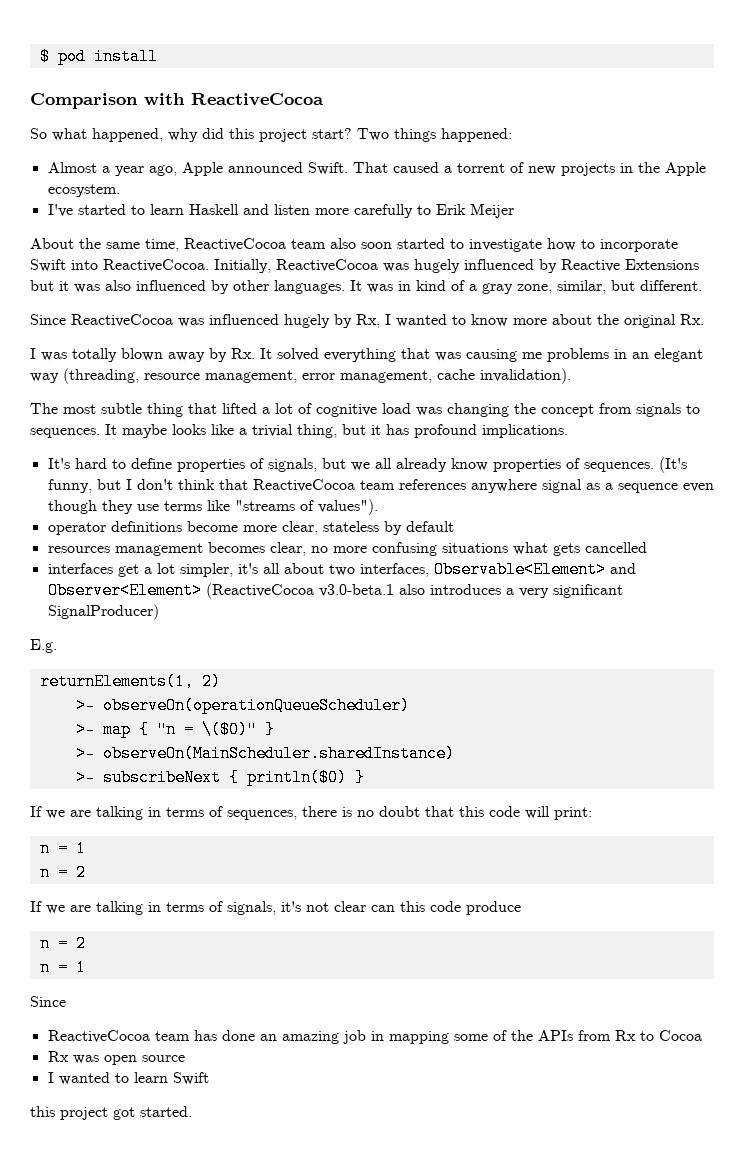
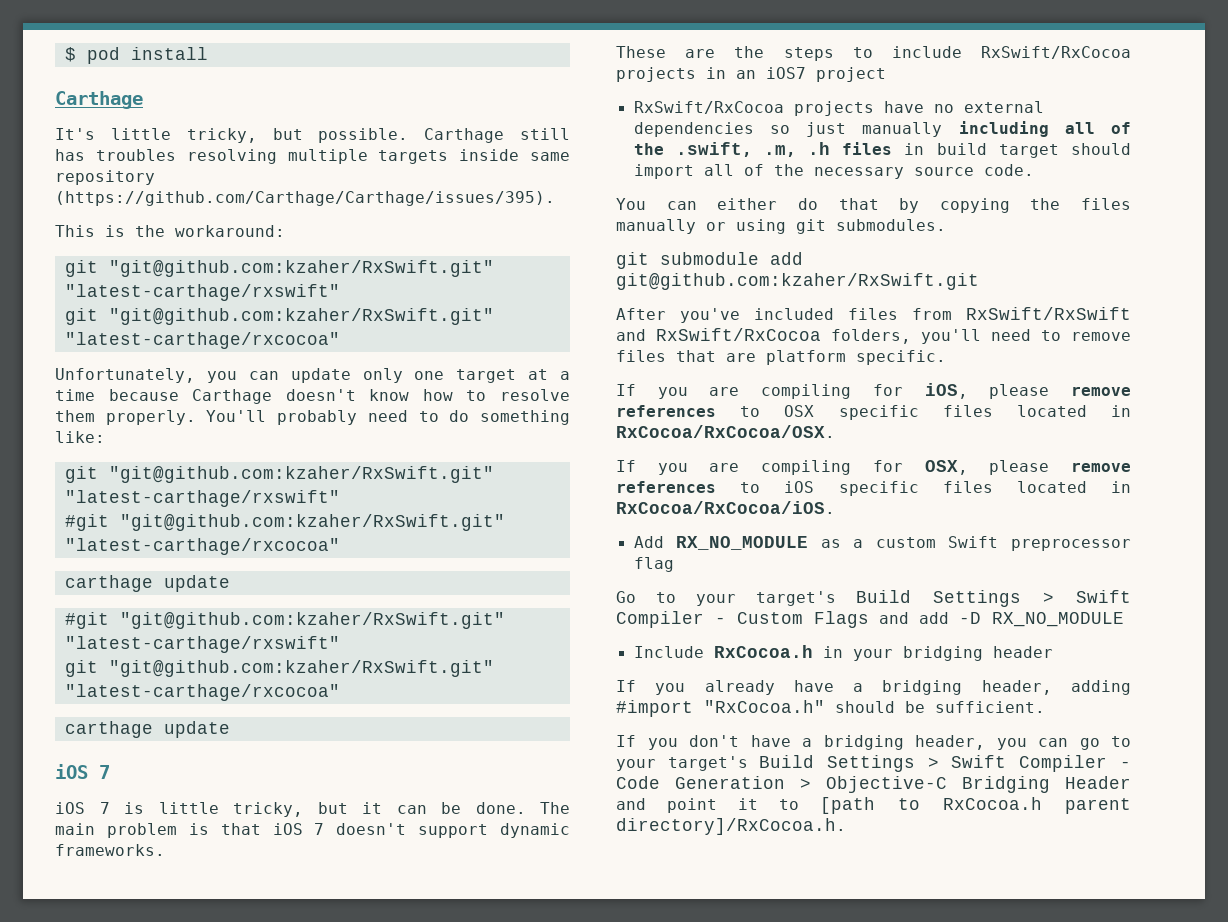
  $ pod install
- Comparison with ReactiveCocoa
- So what happened, why did this project start? Two things happened:
- Almost a year ago, Apple announced Swift. That caused a torrent of new projects in the Apple ecosystem.
- I've started to learn Haskell and listen more carefully to Erik Meijer
- About the same time, ReactiveCocoa team also soon started to investigate how to incorporate Swift into ReactiveCocoa. Initially, ReactiveCocoa was hugely influenced by Reactive Extensions but it was also influenced by other languages. It was in kind of a gray zone, similar, but different.
- Since ReactiveCocoa was influenced hugely by Rx, I wanted to know more about the original Rx.
- I was totally blown away by Rx. It solved everything that was causing me problems in an elegant way (threading, resource management, error management, cache invalidation).
- The most subtle thing that lifted a lot of cognitive load was changing the concept from signals to sequences. It maybe looks like a trivial thing, but it has profound implications.
- It's hard to define properties of signals, but we all already know properties of sequences. (It's funny, but I don't think that ReactiveCocoa team references anywhere signal as a sequence even though they use terms like "streams of values").
- operator definitions become more clear, stateless by default
- resources management becomes clear, no more confusing situations what gets cancelled
- interfaces get a lot simpler, it's all about two interfaces, Observable<Element> and Observer<Element> (ReactiveCocoa v3.0-beta.1 also introduces a very significant SignalProducer)
- E.g.
- returnElements(1, 2)
- >- observeOn(operationQueueScheduler)
- >- map { "n = \($0)" }
- >- observeOn(MainScheduler.sharedInstance)
- >- subscribeNext { println($0) }
- If we are talking in terms of sequences, there is no doubt that this code will print:
- n = 1
- n = 2
- If we are talking in terms of signals, it's not clear can this code produce
- n = 2
- n = 1
- Since
- ReactiveCocoa team has done an amazing job in mapping some of the APIs from Rx to Cocoa
- Rx was open source
- I wanted to learn Swift
- this project got started.
+ Carthage
+ It's little tricky, but possible. Carthage still has troubles resolving multiple targets inside same repository (https://github.com/Carthage/Carthage/issues/395).
+ This is the workaround:
+ git "git@github.com:kzaher/RxSwift.git" "latest-carthage/rxswift"
+ git "git@github.com:kzaher/RxSwift.git" "latest-carthage/rxcocoa"
+ Unfortunately, you can update only one target at a time because Carthage doesn't know how to resolve them properly. You'll probably need to do something like:
+ git "git@github.com:kzaher/RxSwift.git" "latest-carthage/rxswift"
+ #git "git@github.com:kzaher/RxSwift.git" "latest-carthage/rxcocoa"
+ carthage update
+ #git "git@github.com:kzaher/RxSwift.git" "latest-carthage/rxswift"
+ git "git@github.com:kzaher/RxSwift.git" "latest-carthage/rxcocoa"
+ carthage update
+ iOS 7
+ iOS 7 is little tricky, but it can be done. The main problem is that iOS 7 doesn't support dynamic frameworks.
+ These are the steps to include RxSwift/RxCocoa projects in an iOS7 project
+ RxSwift/RxCocoa projects have no external dependencies so just manually including all of the .swift, .m, .h files in build target should import all of the necessary source code.
+ You can either do that by copying the files manually or using git submodules.
+ git submodule add git@github.com:kzaher/RxSwift.git
+ After you've included files from RxSwift/RxSwift and RxSwift/RxCocoa folders, you'll need to remove files that are platform specific.
+ If you are compiling for iOS, please remove references to OSX specific files located in RxCocoa/RxCocoa/OSX.
+ If you are compiling for OSX, please remove references to iOS specific files located in RxCocoa/RxCocoa/iOS.
+ Add RX_NO_MODULE as a custom Swift preprocessor flag
+ Go to your target's Build Settings > Swift Compiler - Custom Flags and add -D RX_NO_MODULE
+ Include RxCocoa.h in your bridging header
+ If you already have a bridging header, adding #import "RxCocoa.h" should be sufficient.
+ If you don't have a bridging header, you can go to your target's Build Settings > Swift Compiler - Code Generation > Objective-C Bridging Header and point it to [path to RxCocoa.h parent directory]/RxCocoa.h.

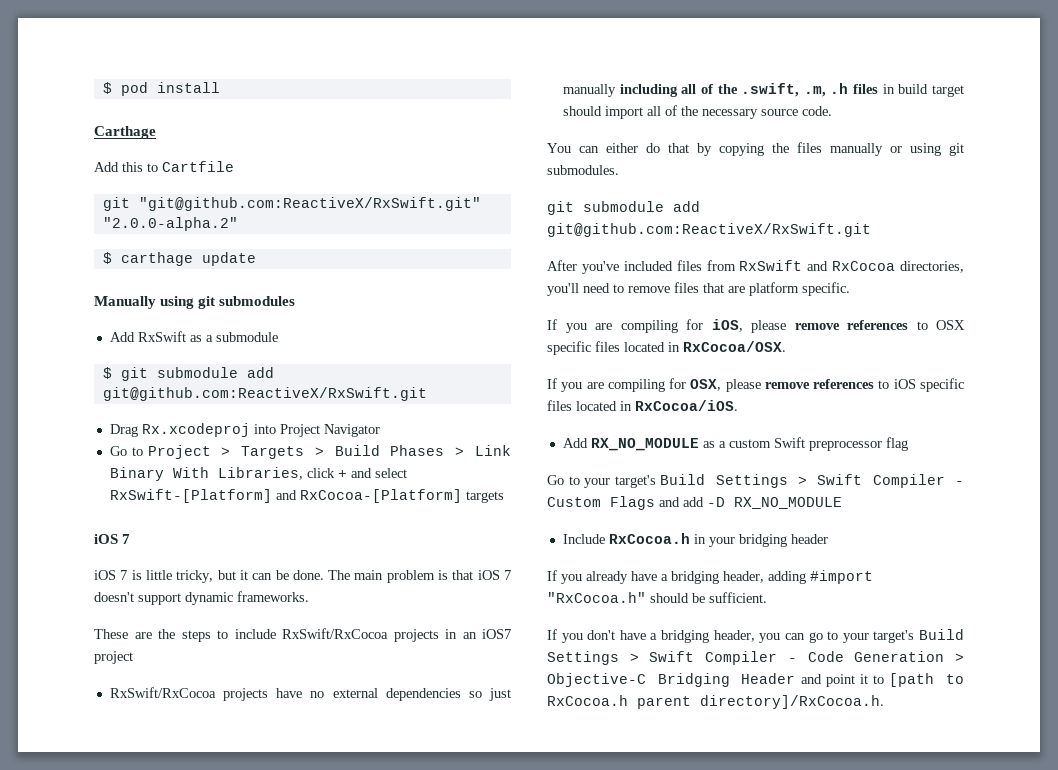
- It's little tricky, but possible. Carthage still has troubles resolving multiple targets inside same repository (https://github.com/Carthage/Carthage/issues/395).
- This is the workaround:
- git "git@github.com:kzaher/RxSwift.git" "latest-carthage/rxswift"
- git "git@github.com:kzaher/RxSwift.git" "latest-carthage/rxcocoa"
- Unfortunately, you can update only one target at a time because Carthage doesn't know how to resolve them properly. You'll probably need to do something like:
- git "git@github.com:kzaher/RxSwift.git" "latest-carthage/rxswift"
- #git "git@github.com:kzaher/RxSwift.git" "latest-carthage/rxcocoa"
- carthage update
- #git "git@github.com:kzaher/RxSwift.git" "latest-carthage/rxswift"
- git "git@github.com:kzaher/RxSwift.git" "latest-carthage/rxcocoa"
- carthage update
+ Add this to Cartfile
+ git "git@github.com:ReactiveX/RxSwift.git" "2.0.0-alpha.2"
+ $ carthage update
+ Manually using git submodules
+ Add RxSwift as a submodule
+ $ git submodule add git@github.com:ReactiveX/RxSwift.git
+ Drag Rx.xcodeproj into Project Navigator
+ Go to Project > Targets > Build Phases > Link Binary With Libraries, click + and select RxSwift-[Platform] and RxCocoa-[Platform] targets
  You can either do that by copying the files manually or using git submodules.
- git submodule add git@github.com:kzaher/RxSwift.git
+ git submodule add git@github.com:ReactiveX/RxSwift.git
- After you've included files from RxSwift/RxSwift and RxSwift/RxCocoa folders, you'll need to remove files that are platform specific.
+ After you've included files from RxSwift and RxCocoa directories, you'll need to remove files that are platform specific.
- If you are compiling for iOS, please remove references to OSX specific files located in RxCocoa/RxCocoa/OSX.
+ If you are compiling for iOS, please remove references to OSX specific files located in RxCocoa/OSX.
- If you are compiling for OSX, please remove references to iOS specific files located in RxCocoa/RxCocoa/iOS.
+ If you are compiling for OSX, please remove references to iOS specific files located in RxCocoa/iOS.

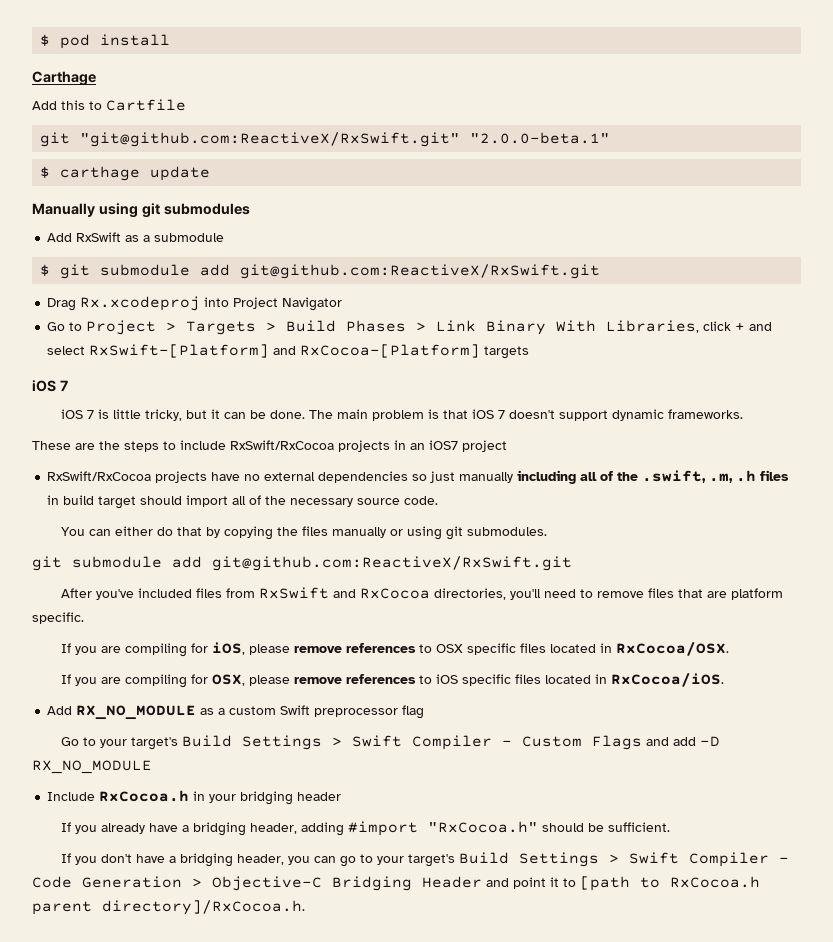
- git "git@github.com:ReactiveX/RxSwift.git" "2.0.0-alpha.2"
+ git "git@github.com:ReactiveX/RxSwift.git" "2.0.0-beta.1"

